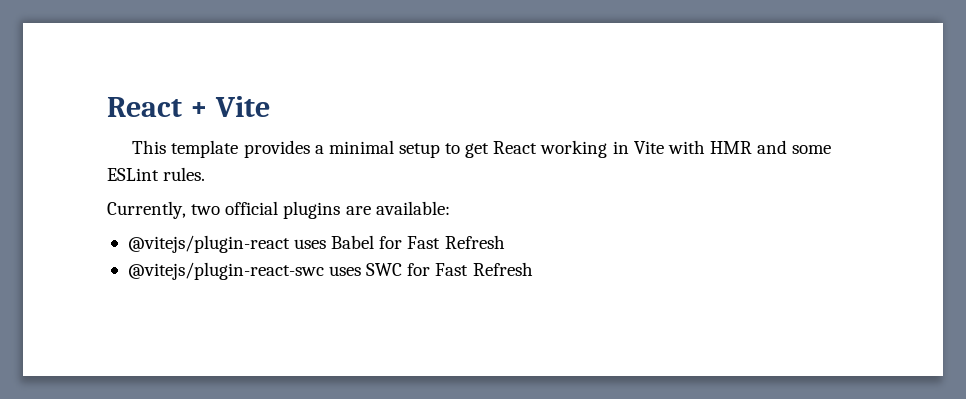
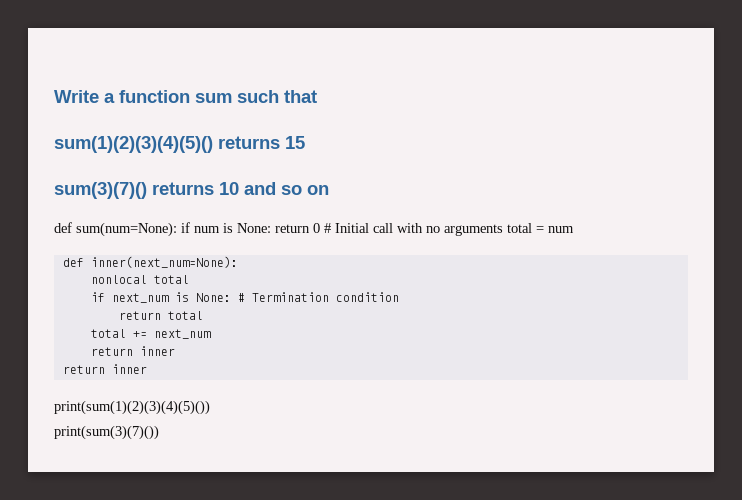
- React + Vite
- This template provides a minimal setup to get React working in Vite with HMR and some ESLint rules.
- Currently, two official plugins are available:
- @vitejs/plugin-react uses Babel for Fast Refresh
- @vitejs/plugin-react-swc uses SWC for Fast Refresh
+ Write a function sum such that
+ sum(1)(2)(3)(4)(5)() returns 15
+ sum(3)(7)() returns 10 and so on
+ def sum(num=None): if num is None: return 0 # Initial call with no arguments total = num
+ def inner(next_num=None):
+ nonlocal total
+ if next_num is None: # Termination condition
+ return total
+ total += next_num
+ return inner
+ return inner
+ print(sum(1)(2)(3)(4)(5)())
+ print(sum(3)(7)())

